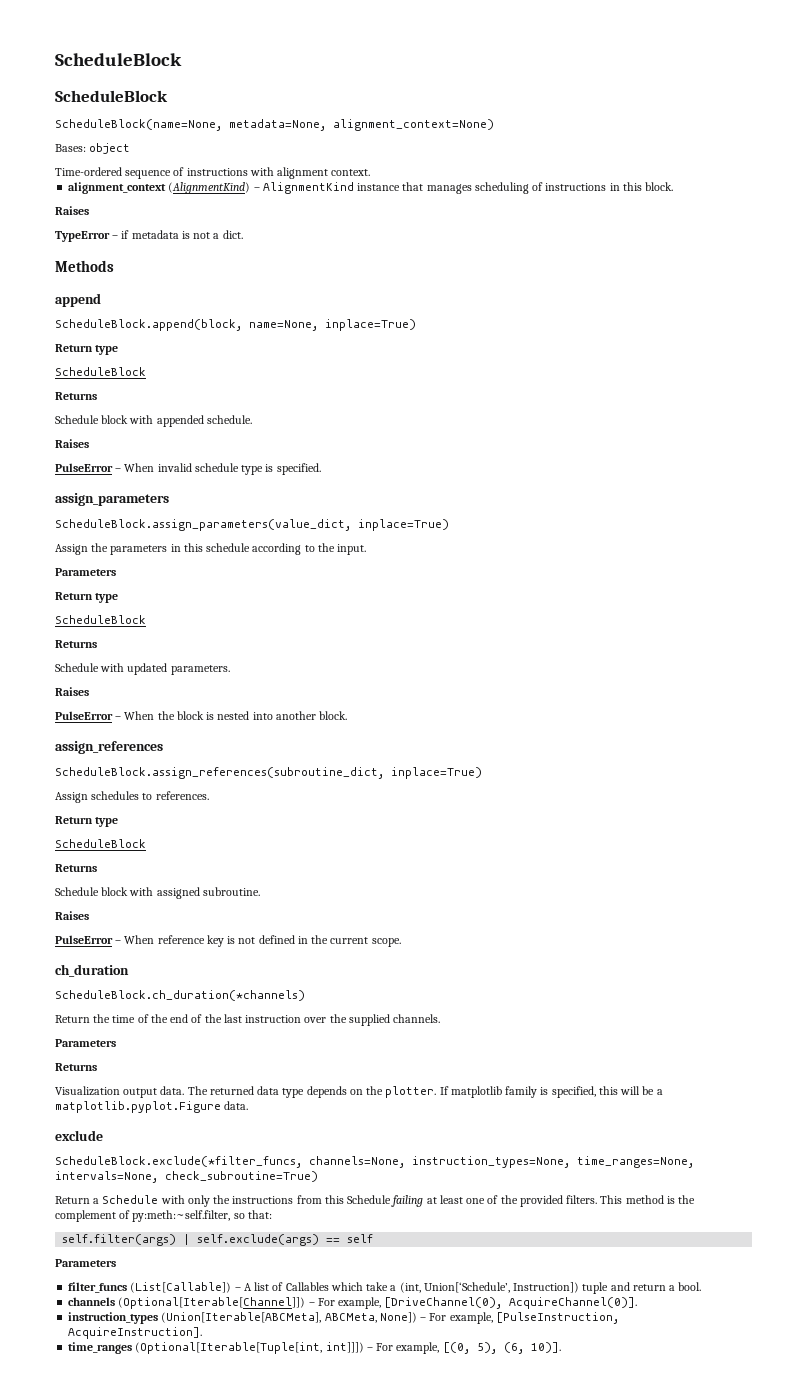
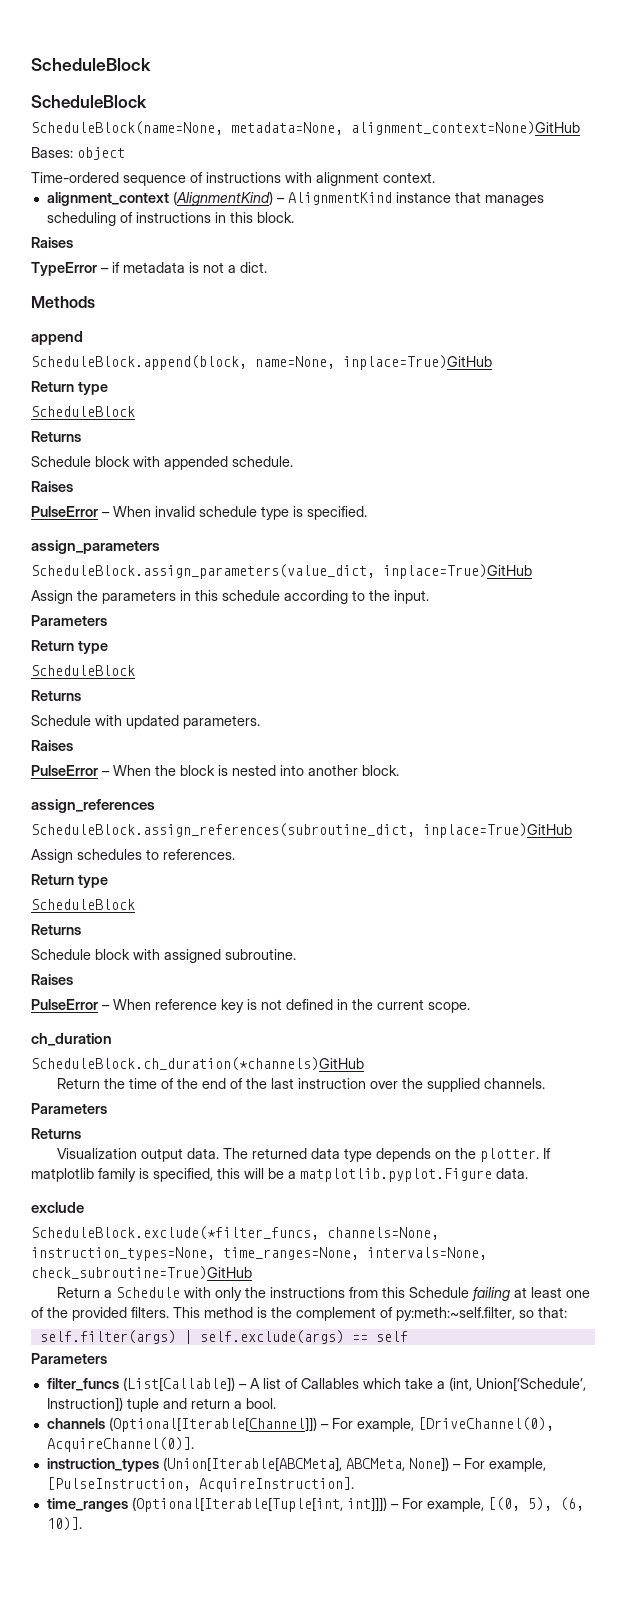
- ScheduleBlock(name=None, metadata=None, alignment_context=None)
+ ScheduleBlock(name=None, metadata=None, alignment_context=None)GitHub
- ScheduleBlock.append(block, name=None, inplace=True)
+ ScheduleBlock.append(block, name=None, inplace=True)GitHub
- ScheduleBlock.assign_parameters(value_dict, inplace=True)
+ ScheduleBlock.assign_parameters(value_dict, inplace=True)GitHub
- ScheduleBlock.assign_references(subroutine_dict, inplace=True)
+ ScheduleBlock.assign_references(subroutine_dict, inplace=True)GitHub
- ScheduleBlock.ch_duration(*channels)
+ ScheduleBlock.ch_duration(*channels)GitHub
- ScheduleBlock.exclude(*filter_funcs, channels=None, instruction_types=None, time_ranges=None, intervals=None, check_subroutine=True)
+ ScheduleBlock.exclude(*filter_funcs, channels=None, instruction_types=None, time_ranges=None, intervals=None, check_subroutine=True)GitHub

